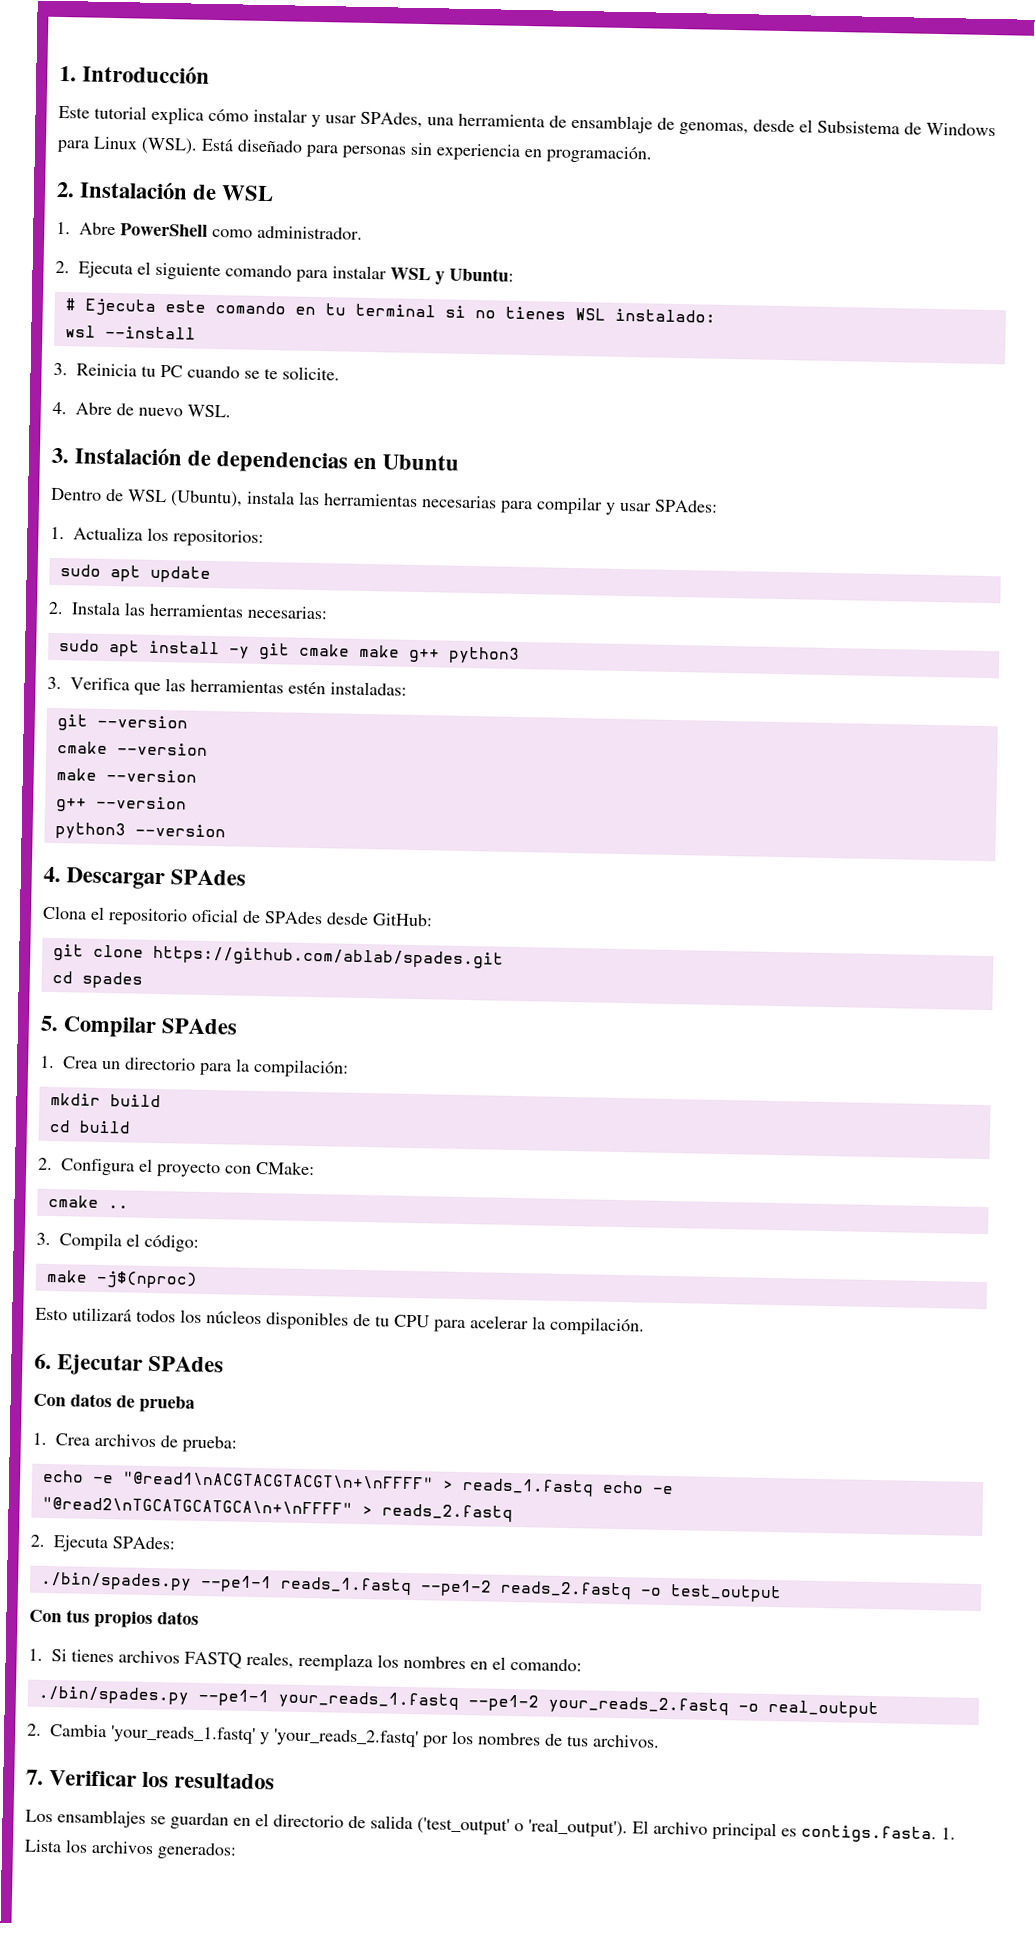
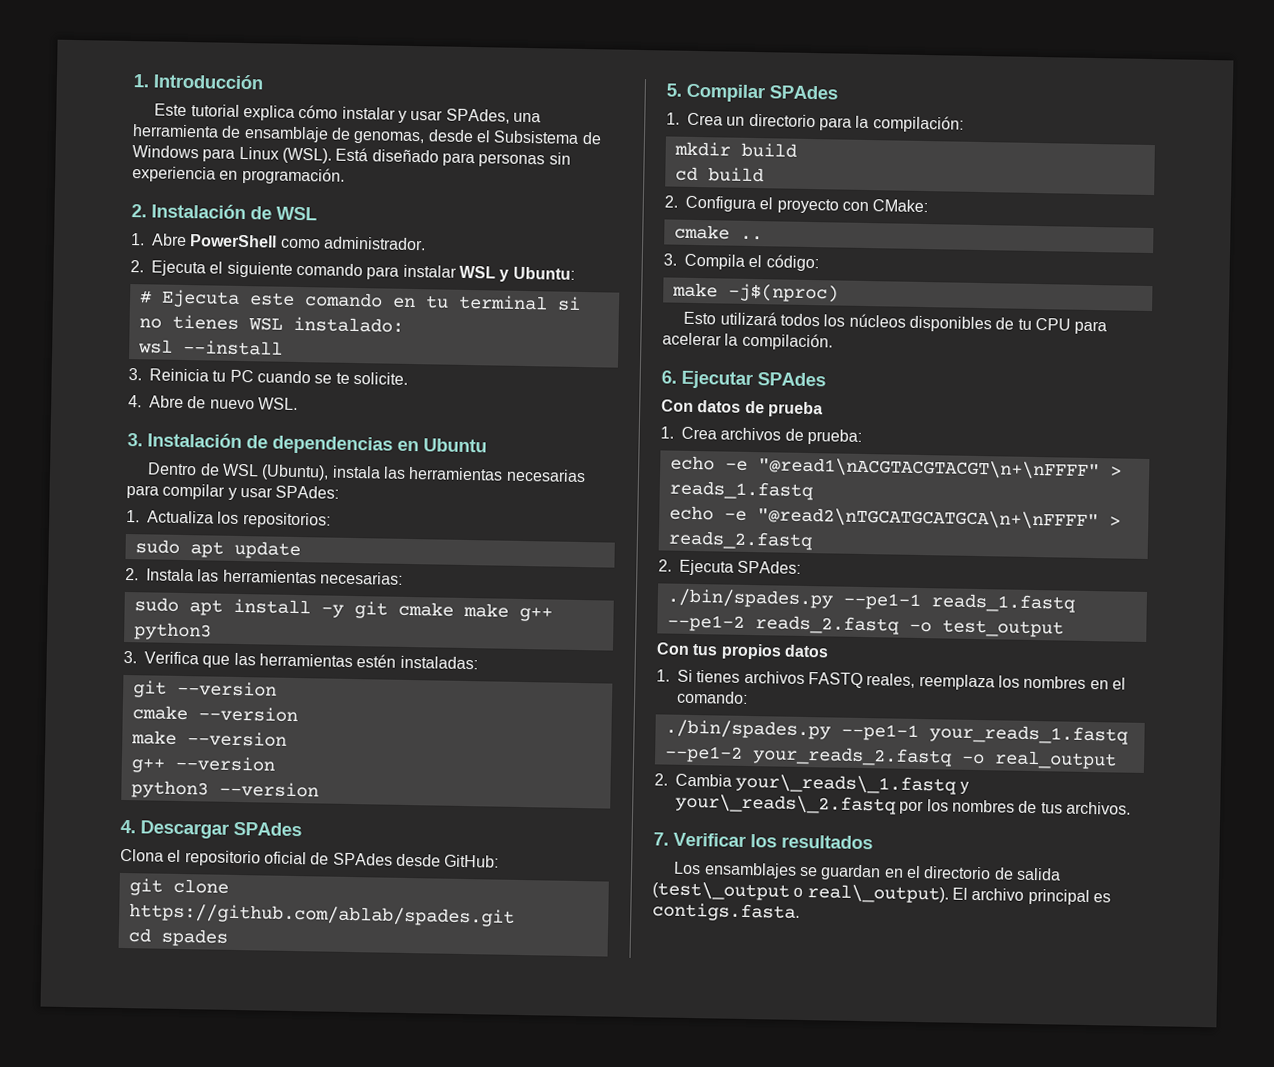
- echo -e "@read1\nACGTACGTACGT\n+\nFFFF" > reads_1.fastq echo -e "@read2\nTGCATGCATGCA\n+\nFFFF" > reads_2.fastq
+ echo -e "@read1\nACGTACGTACGT\n+\nFFFF" > reads_1.fastq
+ echo -e "@read2\nTGCATGCATGCA\n+\nFFFF" > reads_2.fastq
- 2. Cambia 'your_reads_1.fastq' y 'your_reads_2.fastq' por los nombres de tus archivos.
+ 2. Cambia your\_reads\_1.fastq y your\_reads\_2.fastq por los nombres de tus archivos.
- Los ensamblajes se guardan en el directorio de salida ('test_output' o 'real_output').
+ Los ensamblajes se guardan en el directorio de salida (test\_output o real\_output).
- El archivo principal es contigs.fasta. 1. Lista los archivos generados:
+ El archivo principal es contigs.fasta.

